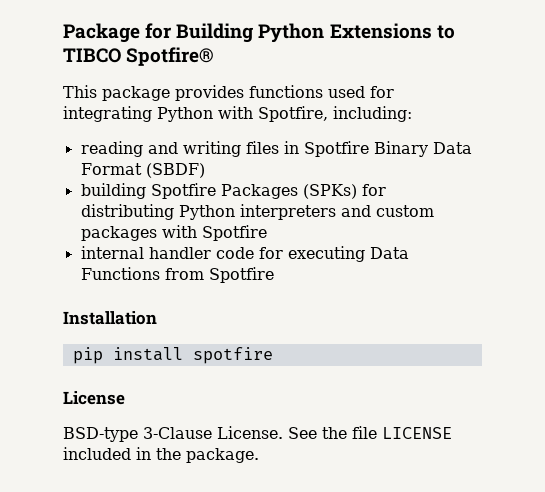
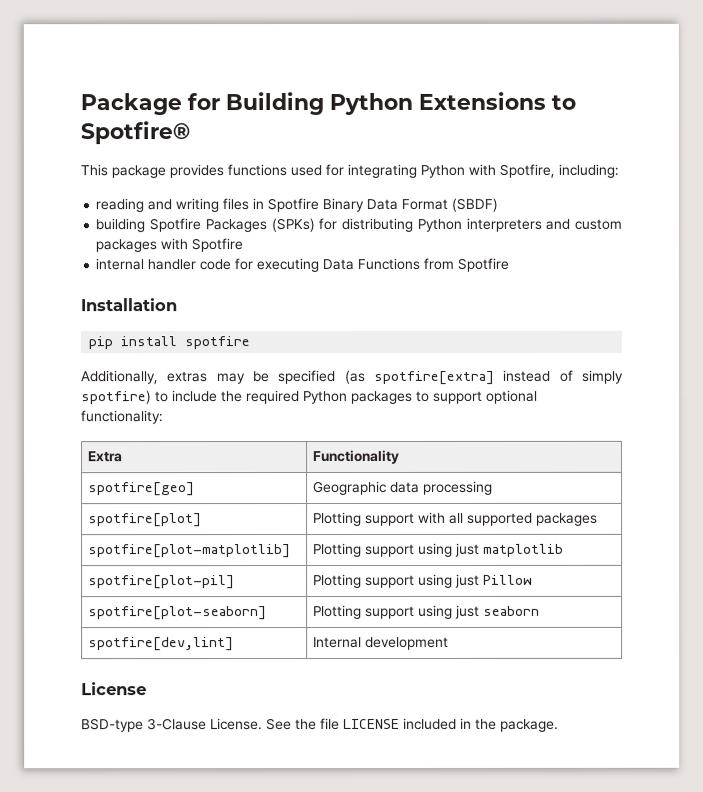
- Package for Building Python Extensions to TIBCO Spotfire®
+ Package for Building Python Extensions to Spotfire®
+ Additionally, extras may be specified (as spotfire[extra] instead of simply spotfire) to include the required Python packages to support optional functionality:
+ Extra | Functionality
+ spotfire[geo] | Geographic data processing
+ spotfire[plot] | Plotting support with all supported packages
+ spotfire[plot-matplotlib] | Plotting support using just matplotlib
+ spotfire[plot-pil] | Plotting support using just Pillow
+ spotfire[plot-seaborn] | Plotting support using just seaborn
+ spotfire[dev,lint] | Internal development

